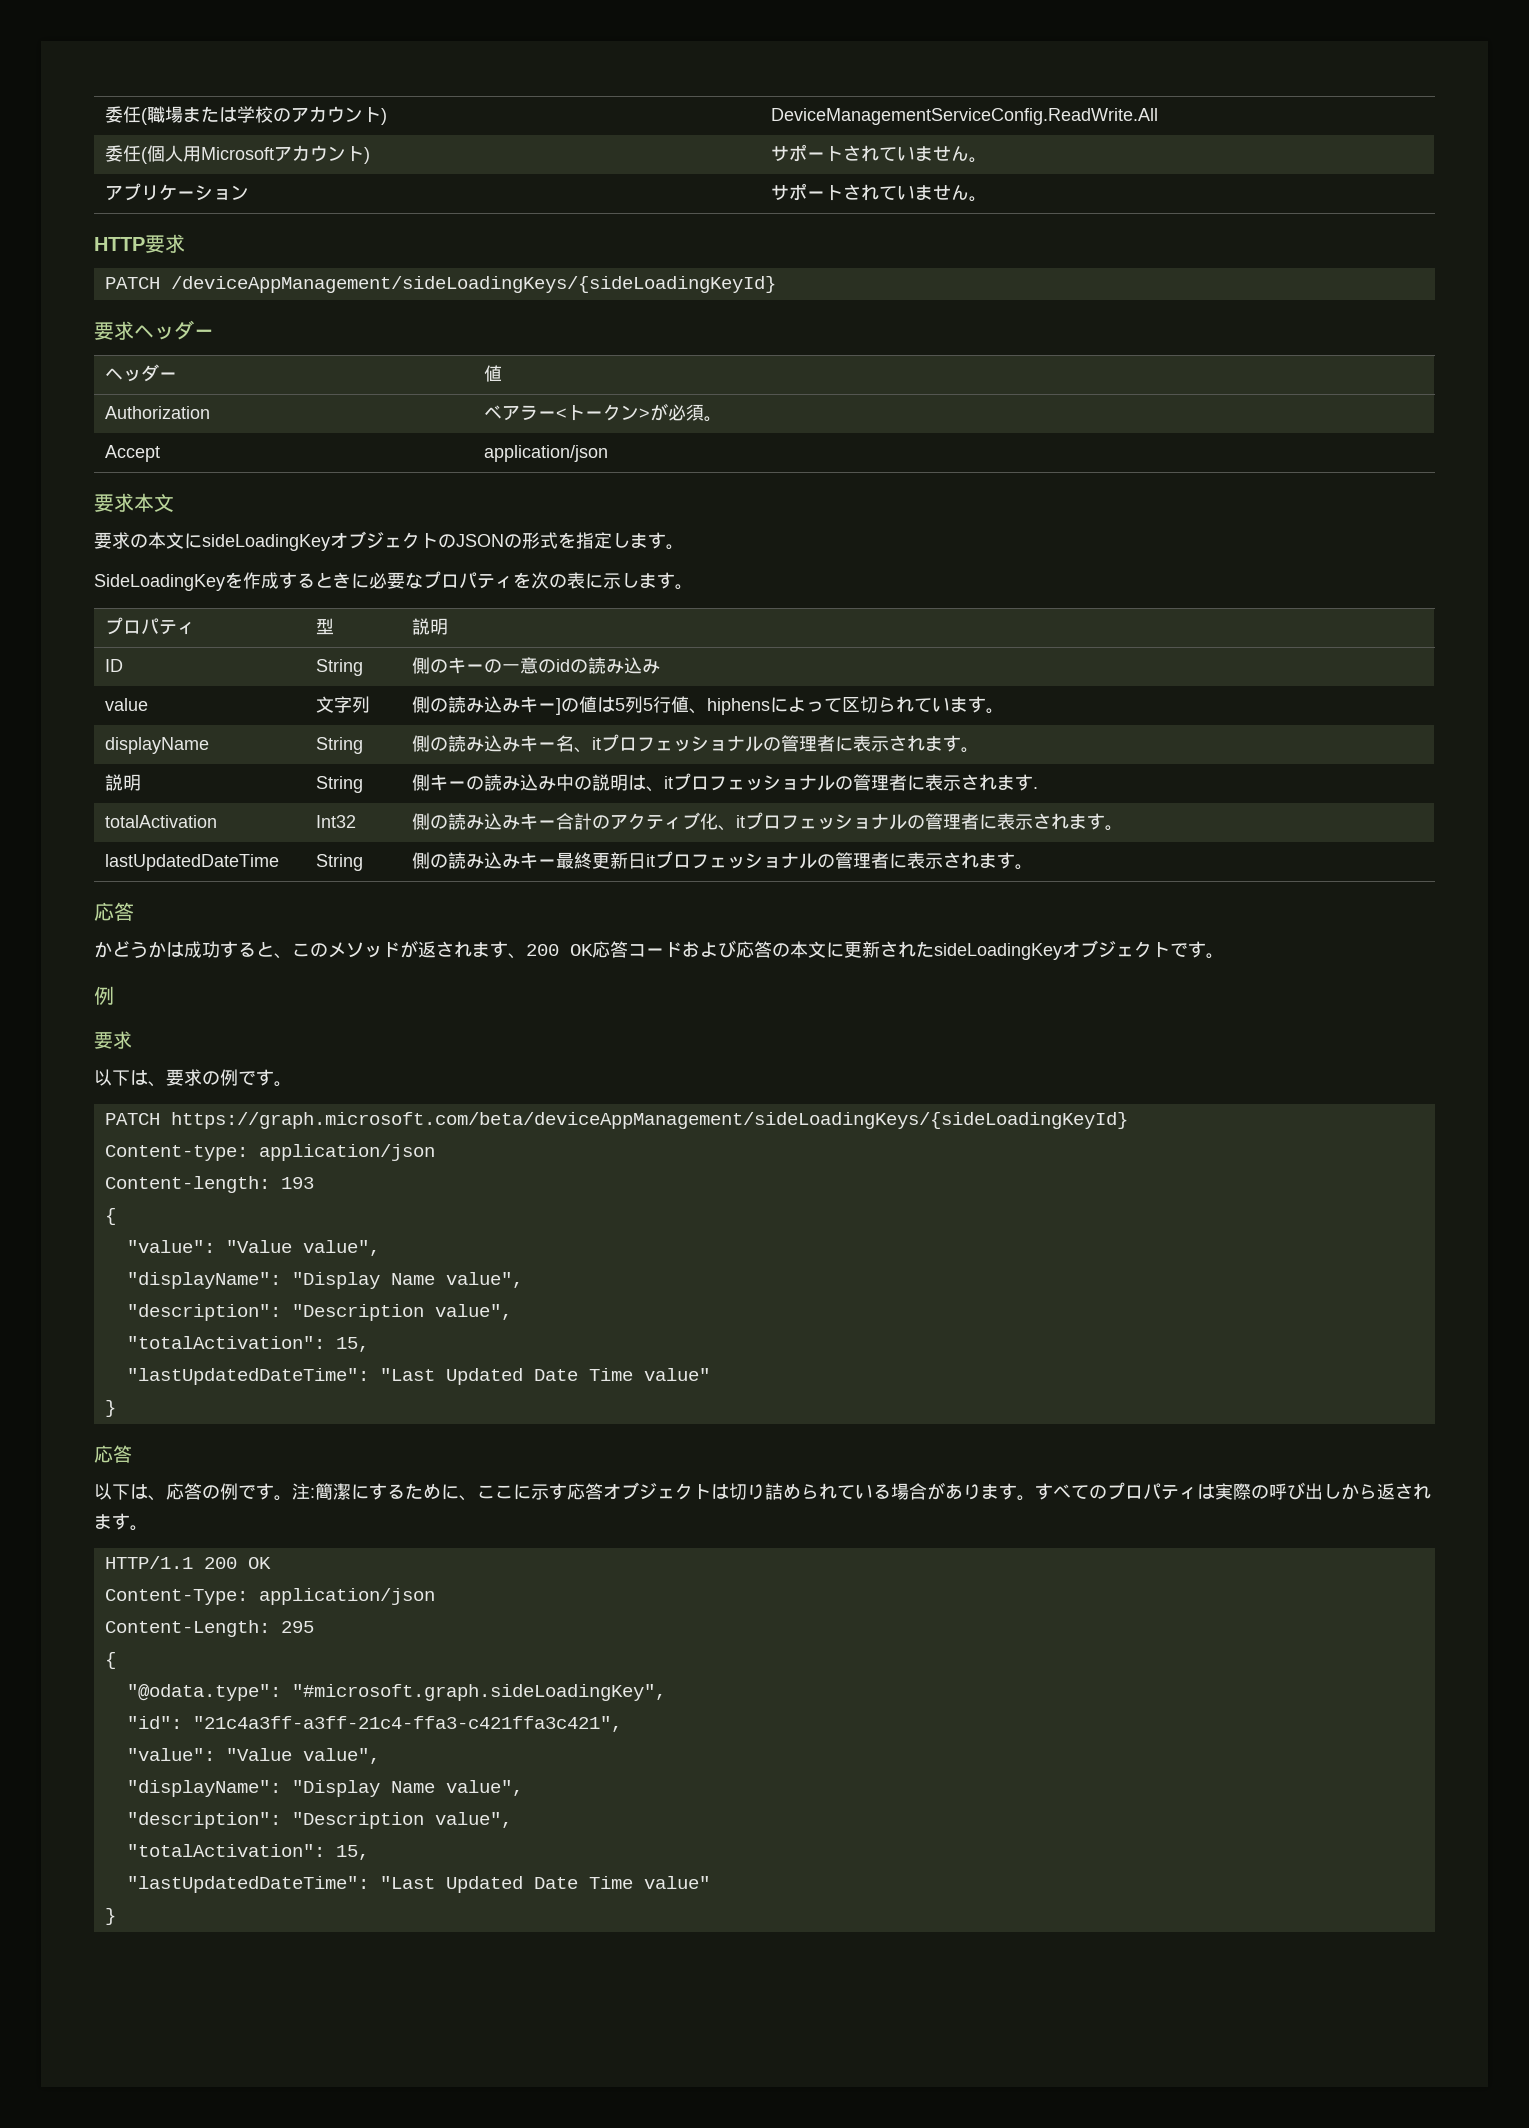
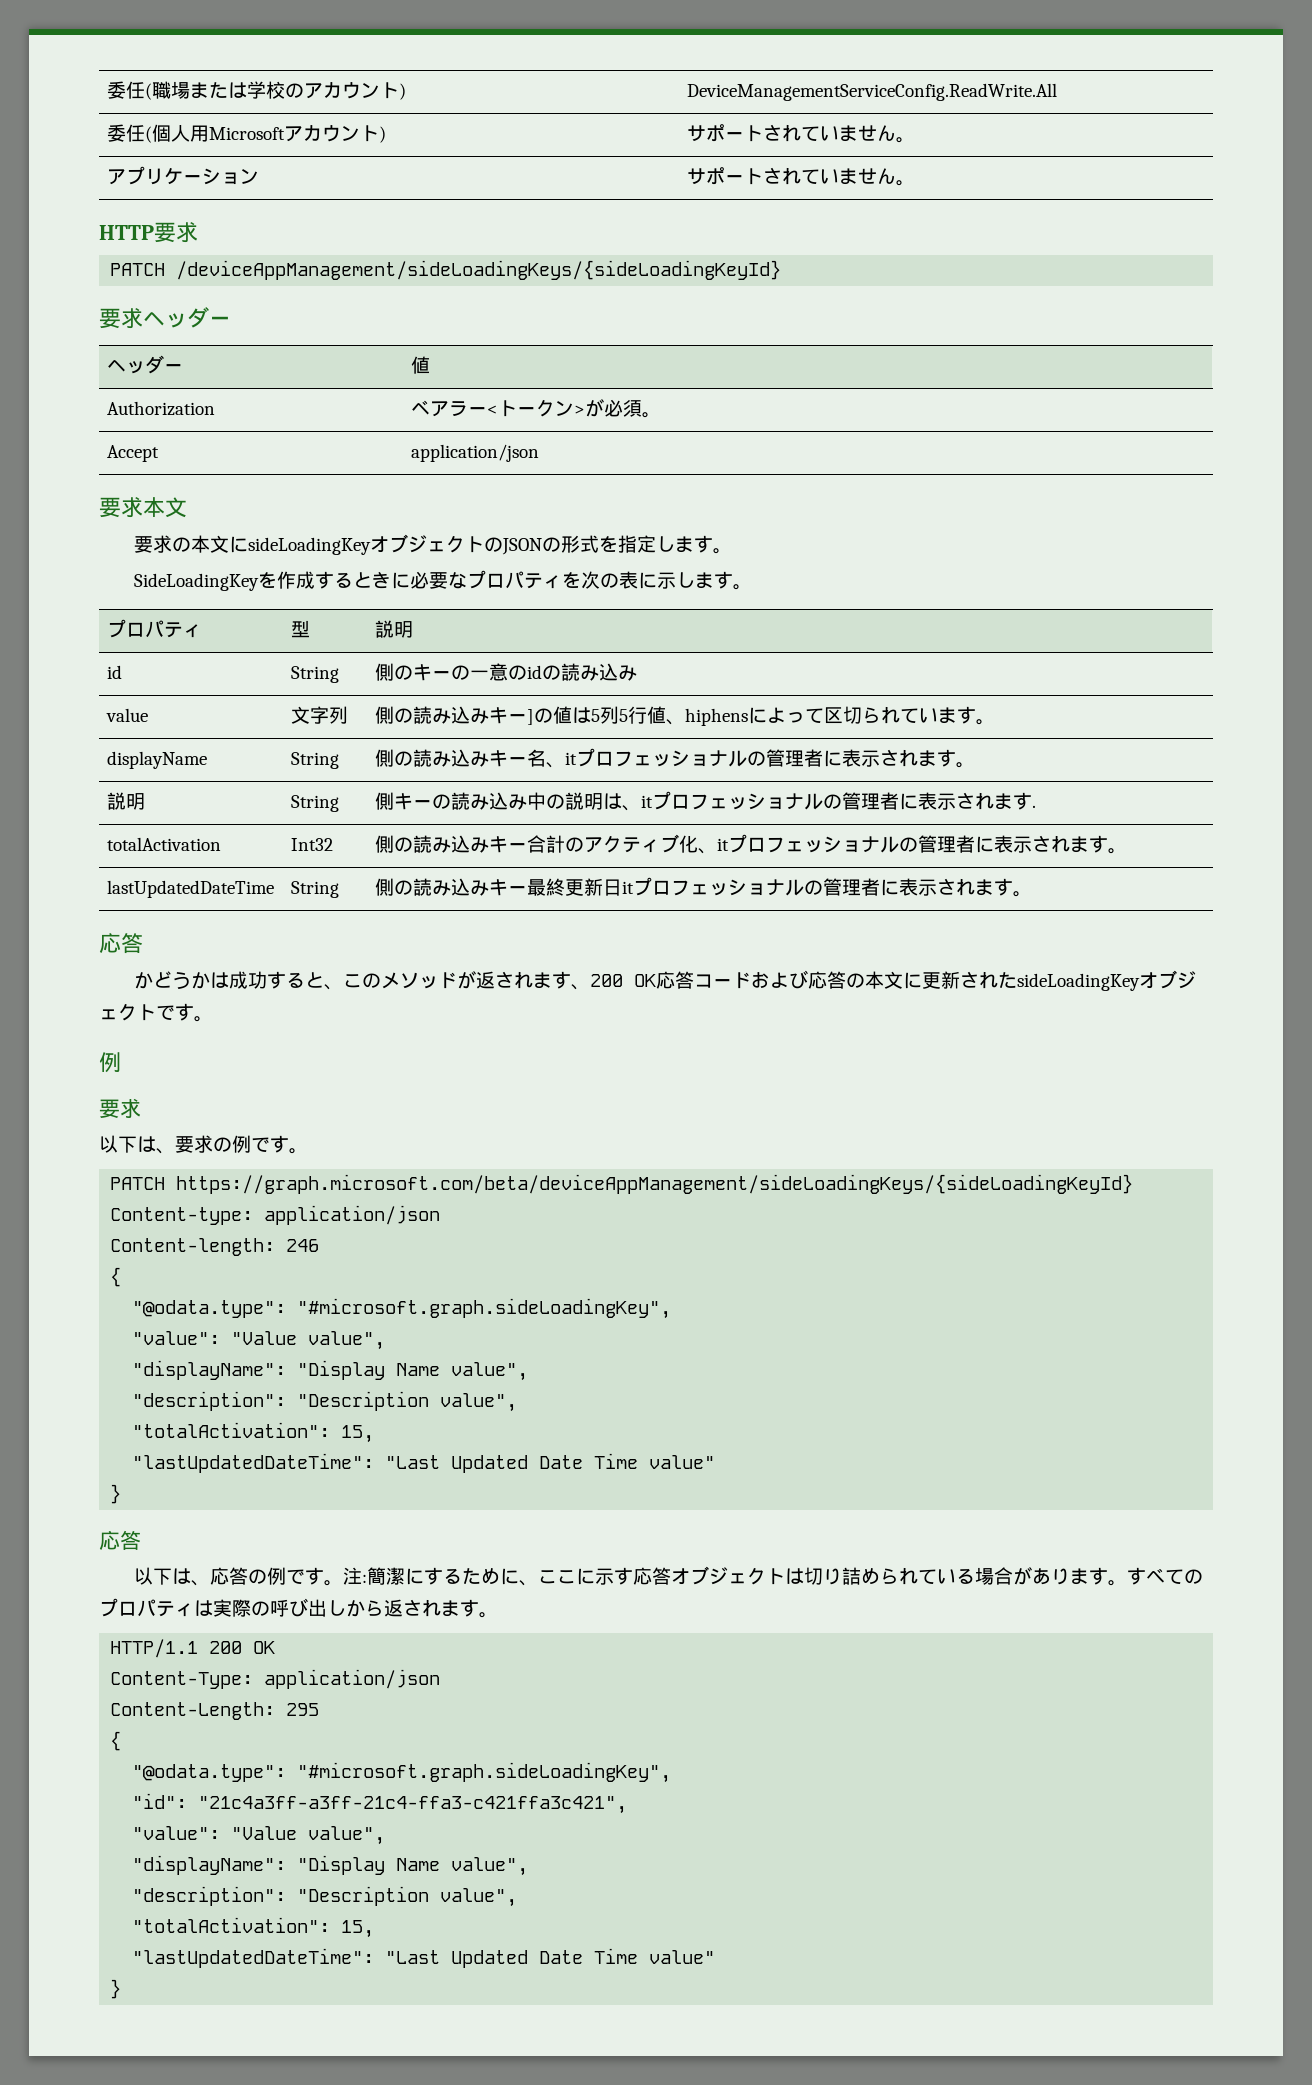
- ID | String | 側のキーの一意のidの読み込み
+ id | String | 側のキーの一意のidの読み込み
- Content-length: 193
+ Content-length: 246
  {
+ "@odata.type": "#microsoft.graph.sideLoadingKey",

